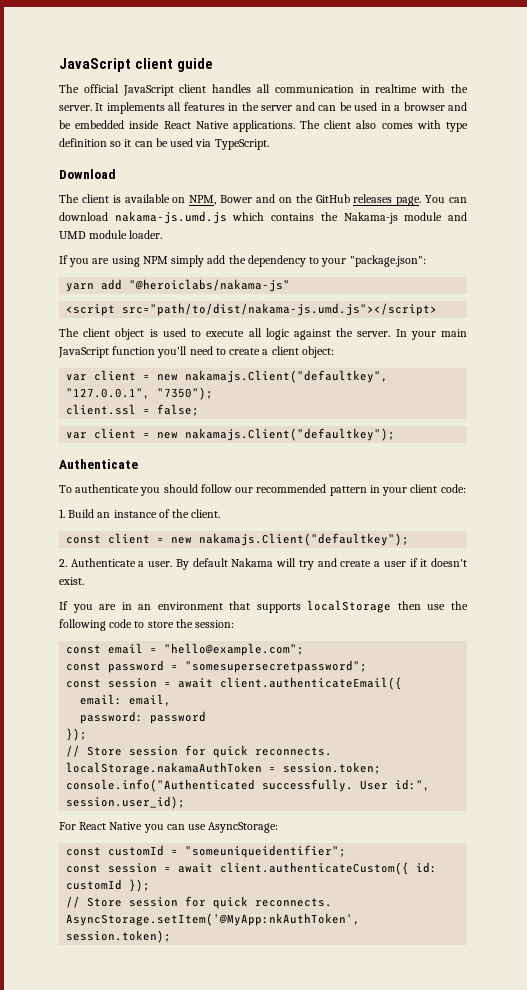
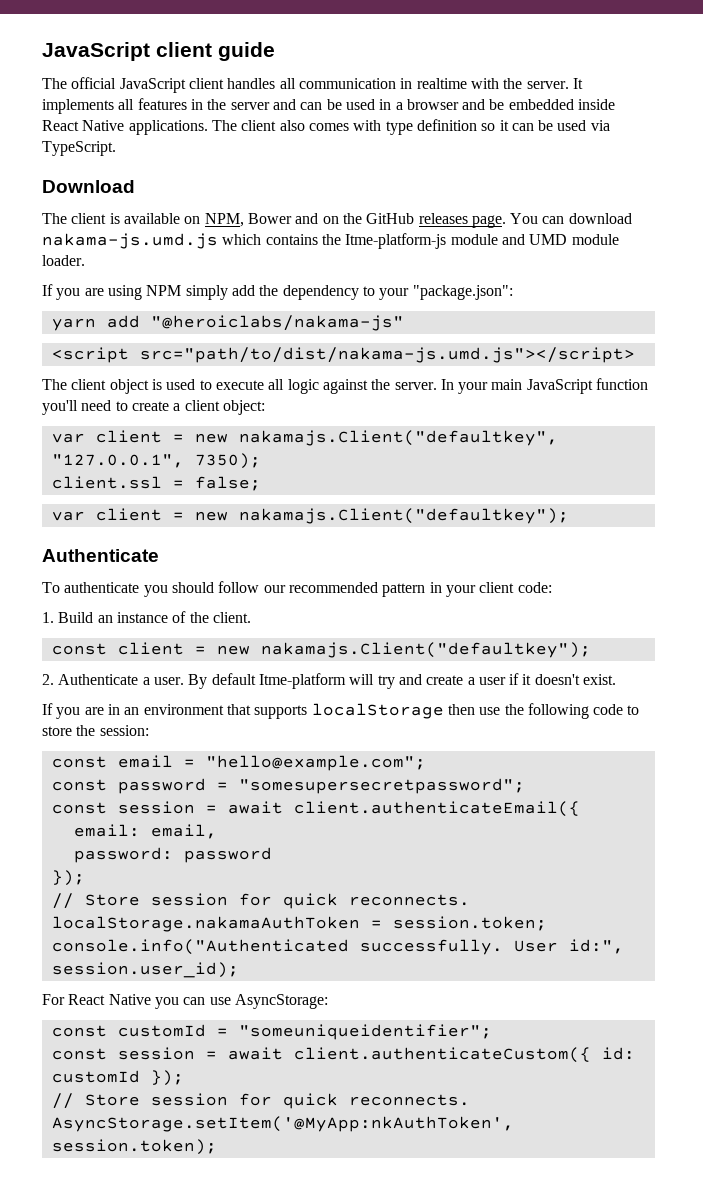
- You can download nakama-js.umd.js which contains the Nakama-js module and UMD module loader.
+ You can download nakama-js.umd.js which contains the Itme-platform-js module and UMD module loader.
- var client = new nakamajs.Client("defaultkey", "127.0.0.1", "7350");
+ var client = new nakamajs.Client("defaultkey", "127.0.0.1", 7350);
- By default Nakama will try and create a user if it doesn't exist.
+ By default Itme-platform will try and create a user if it doesn't exist.

